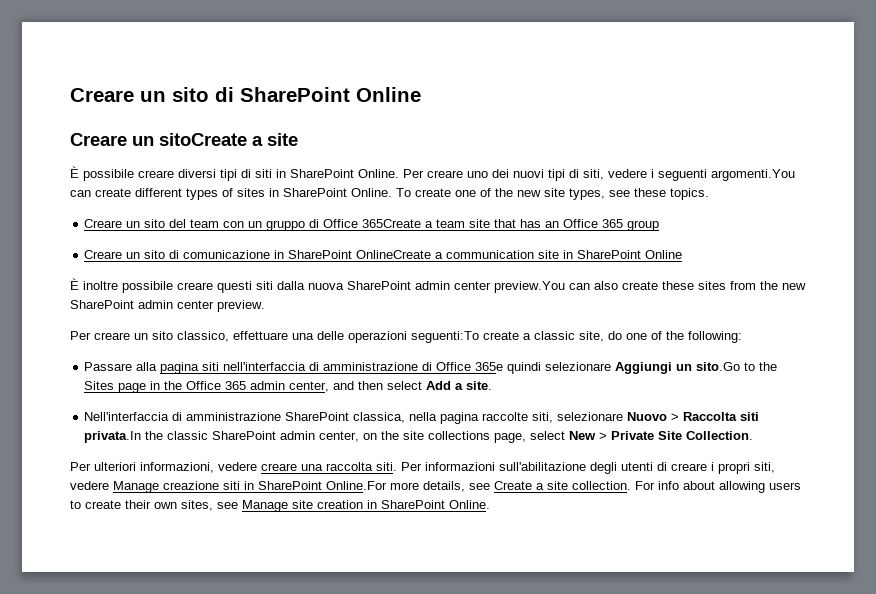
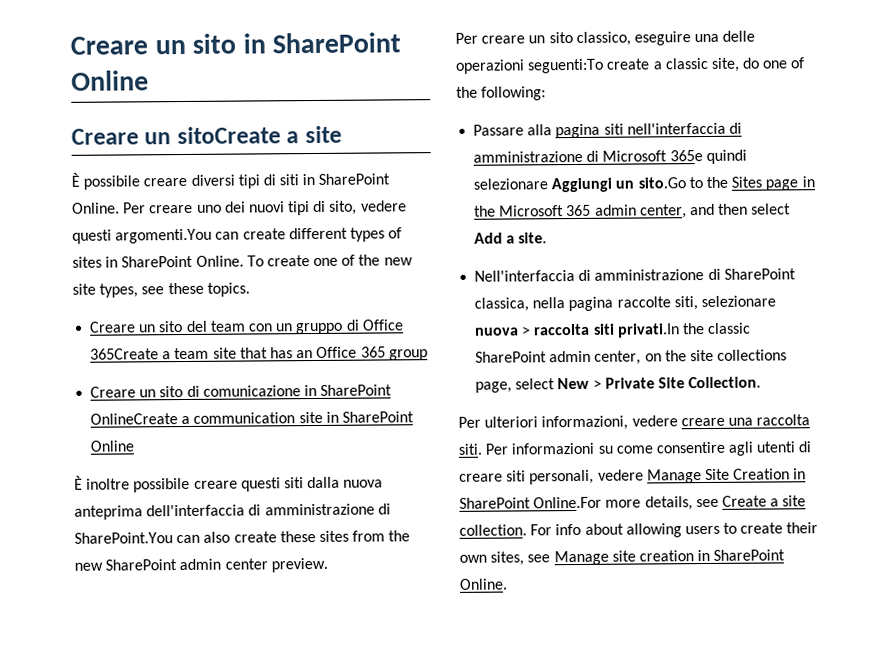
- Creare un sito di SharePoint Online
+ Creare un sito in SharePoint Online
- Per creare uno dei nuovi tipi di siti, vedere i seguenti argomenti.You can create different types of sites in SharePoint Online.
+ Per creare uno dei nuovi tipi di sito, vedere questi argomenti.You can create different types of sites in SharePoint Online.
- È inoltre possibile creare questi siti dalla nuova SharePoint admin center preview.You can also create these sites from the new SharePoint admin center preview.
+ È inoltre possibile creare questi siti dalla nuova anteprima dell'interfaccia di amministrazione di SharePoint.You can also create these sites from the new SharePoint admin center preview.
- Per creare un sito classico, effettuare una delle operazioni seguenti:To create a classic site, do one of the following:
+ Per creare un sito classico, eseguire una delle operazioni seguenti:To create a classic site, do one of the following:
- Passare alla pagina siti nell'interfaccia di amministrazione di Office 365e quindi selezionare Aggiungi un sito.Go to the Sites page in the Office 365 admin center, and then select Add a site.
+ Passare alla pagina siti nell'interfaccia di amministrazione di Microsoft 365e quindi selezionare Aggiungi un sito.Go to the Sites page in the Microsoft 365 admin center, and then select Add a site.
- Nell'interfaccia di amministrazione SharePoint classica, nella pagina raccolte siti, selezionare Nuovo > Raccolta siti privata.In the classic SharePoint admin center, on the site collections page, select New > Private Site Collection.
+ Nell'interfaccia di amministrazione di SharePoint classica, nella pagina raccolte siti, selezionare nuova > raccolta siti privati.In the classic SharePoint admin center, on the site collections page, select New > Private Site Collection.
- Per informazioni sull'abilitazione degli utenti di creare i propri siti, vedere Manage creazione siti in SharePoint Online.For more details, see Create a site collection.
+ Per informazioni su come consentire agli utenti di creare siti personali, vedere Manage Site Creation in SharePoint Online.For more details, see Create a site collection.

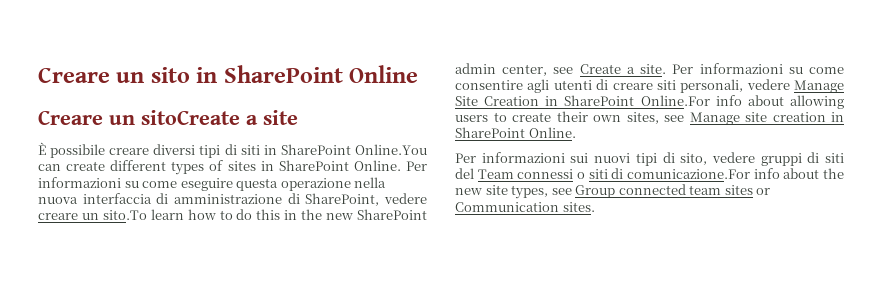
- È possibile creare diversi tipi di siti in SharePoint Online. Per creare uno dei nuovi tipi di sito, vedere questi argomenti.You can create different types of sites in SharePoint Online.
+ È possibile creare diversi tipi di siti in SharePoint Online.You can create different types of sites in SharePoint Online.
- To create one of the new site types, see these topics.
- Creare un sito del team con un gruppo di Office 365Create a team site that has an Office 365 group
- Creare un sito di comunicazione in SharePoint OnlineCreate a communication site in SharePoint Online
- È inoltre possibile creare questi siti dalla nuova anteprima dell'interfaccia di amministrazione di SharePoint.You can also create these sites from the new SharePoint admin center preview.
- Per creare un sito classico, eseguire una delle operazioni seguenti:To create a classic site, do one of the following:
- Passare alla pagina siti nell'interfaccia di amministrazione di Microsoft 365e quindi selezionare Aggiungi un sito.Go to the Sites page in the Microsoft 365 admin center, and then select Add a site.
- Nell'interfaccia di amministrazione di SharePoint classica, nella pagina raccolte siti, selezionare nuova > raccolta siti privati.In the classic SharePoint admin center, on the site collections page, select New > Private Site Collection.
- Per ulteriori informazioni, vedere creare una raccolta siti.
+ Per informazioni su come eseguire questa operazione nella nuova interfaccia di amministrazione di SharePoint, vedere creare un sito.To learn how to do this in the new SharePoint admin center, see Create a site.
- Per informazioni su come consentire agli utenti di creare siti personali, vedere Manage Site Creation in SharePoint Online.For more details, see Create a site collection. For info about allowing users to create their own sites, see Manage site creation in SharePoint Online.
+ Per informazioni su come consentire agli utenti di creare siti personali, vedere Manage Site Creation in SharePoint Online.For info about allowing users to create their own sites, see Manage site creation in SharePoint Online.
+ Per informazioni sui nuovi tipi di sito, vedere gruppi di siti del Team connessi o siti di comunicazione.For info about the new site types, see Group connected team sites or Communication sites.

